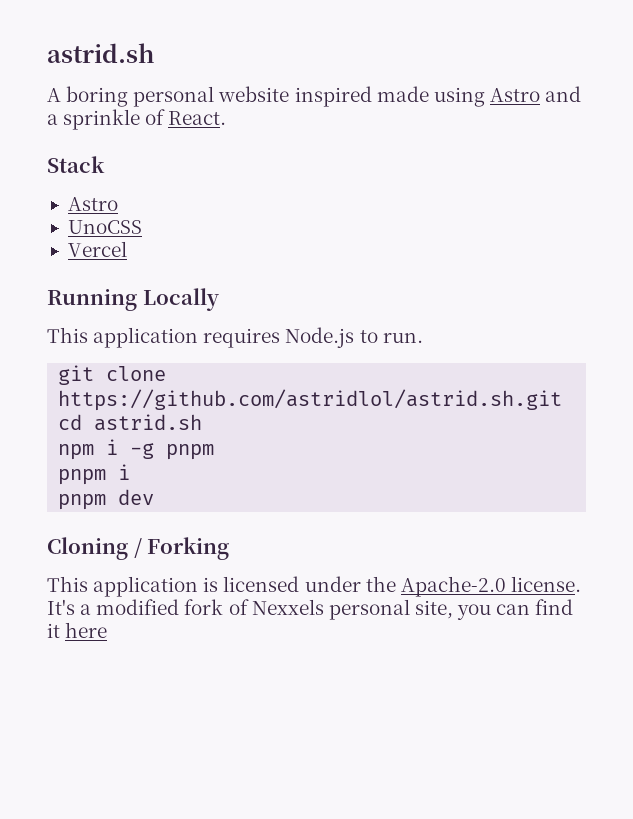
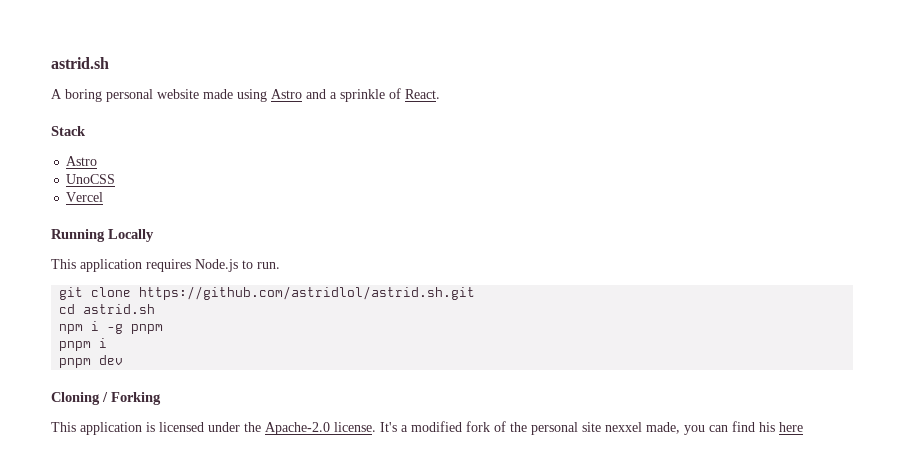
- A boring personal website inspired made using Astro and a sprinkle of React.
+ A boring personal website made using Astro and a sprinkle of React.
- It's a modified fork of Nexxels personal site, you can find it here
+ It's a modified fork of the personal site nexxel made, you can find his here

